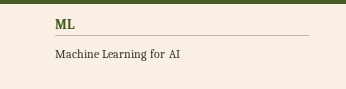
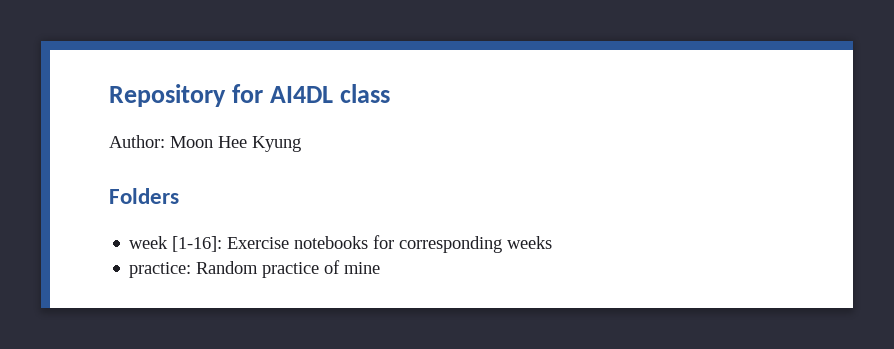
- ML
- Machine Learning for AI
+ Repository for AI4DL class
+ Author: Moon Hee Kyung
+ Folders
+ week [1-16]: Exercise notebooks for corresponding weeks
+ practice: Random practice of mine

